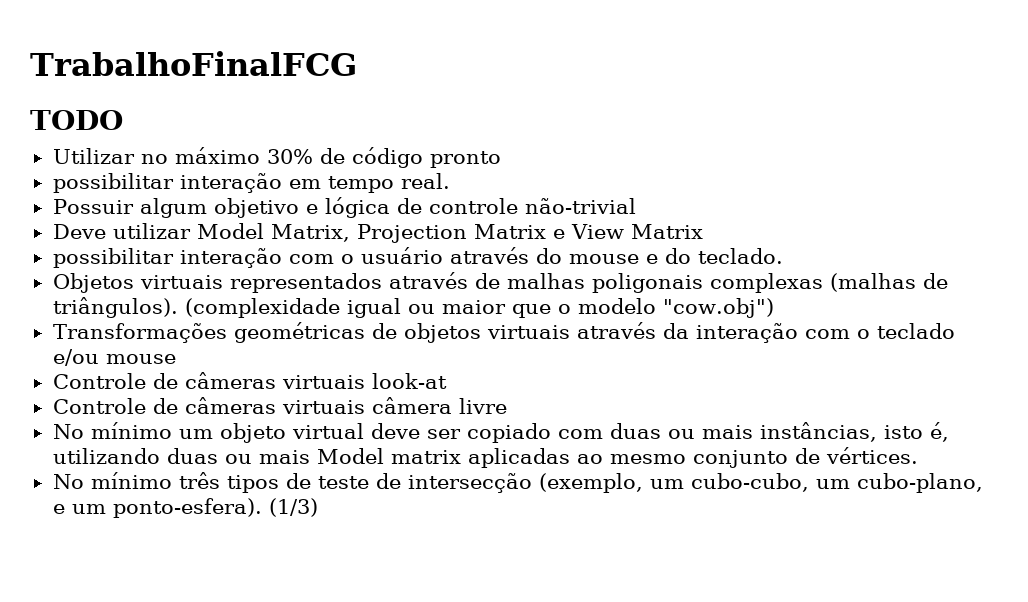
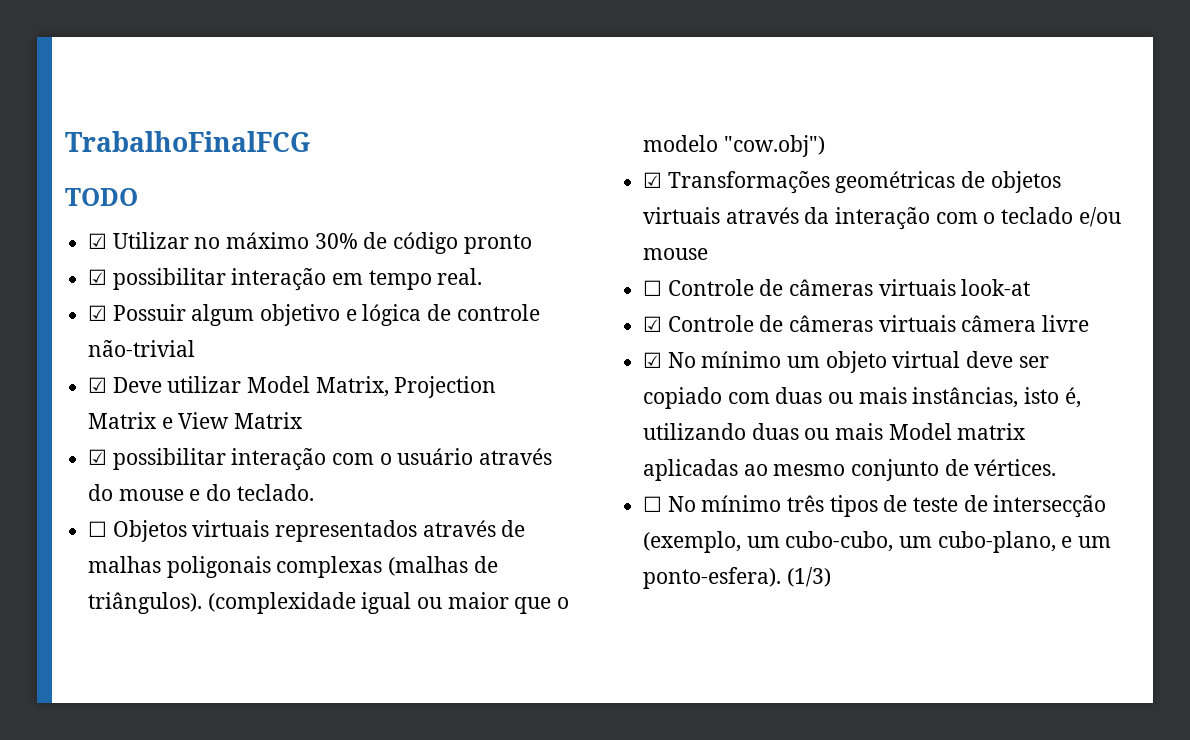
- Utilizar no máximo 30% de código pronto
+ ☑ Utilizar no máximo 30% de código pronto
- possibilitar interação em tempo real.
+ ☑ possibilitar interação em tempo real.
- Possuir algum objetivo e lógica de controle não-trivial
+ ☑ Possuir algum objetivo e lógica de controle não-trivial
- Deve utilizar Model Matrix, Projection Matrix e View Matrix
+ ☑ Deve utilizar Model Matrix, Projection Matrix e View Matrix
- possibilitar interação com o usuário através do mouse e do teclado.
+ ☑ possibilitar interação com o usuário através do mouse e do teclado.
- Objetos virtuais representados através de malhas poligonais complexas (malhas de triângulos).
+ ☐ Objetos virtuais representados através de malhas poligonais complexas (malhas de triângulos).
- Transformações geométricas de objetos virtuais através da interação com o teclado e/ou mouse
+ ☑ Transformações geométricas de objetos virtuais através da interação com o teclado e/ou mouse
- Controle de câmeras virtuais look-at
+ ☐ Controle de câmeras virtuais look-at
- Controle de câmeras virtuais câmera livre
+ ☑ Controle de câmeras virtuais câmera livre
- No mínimo um objeto virtual deve ser copiado com duas ou mais instâncias, isto é, utilizando duas ou mais Model matrix aplicadas ao mesmo conjunto de vértices.
+ ☑ No mínimo um objeto virtual deve ser copiado com duas ou mais instâncias, isto é, utilizando duas ou mais Model matrix aplicadas ao mesmo conjunto de vértices.
- No mínimo três tipos de teste de intersecção (exemplo, um cubo-cubo, um cubo-plano, e um ponto-esfera).
+ ☐ No mínimo três tipos de teste de intersecção (exemplo, um cubo-cubo, um cubo-plano, e um ponto-esfera).

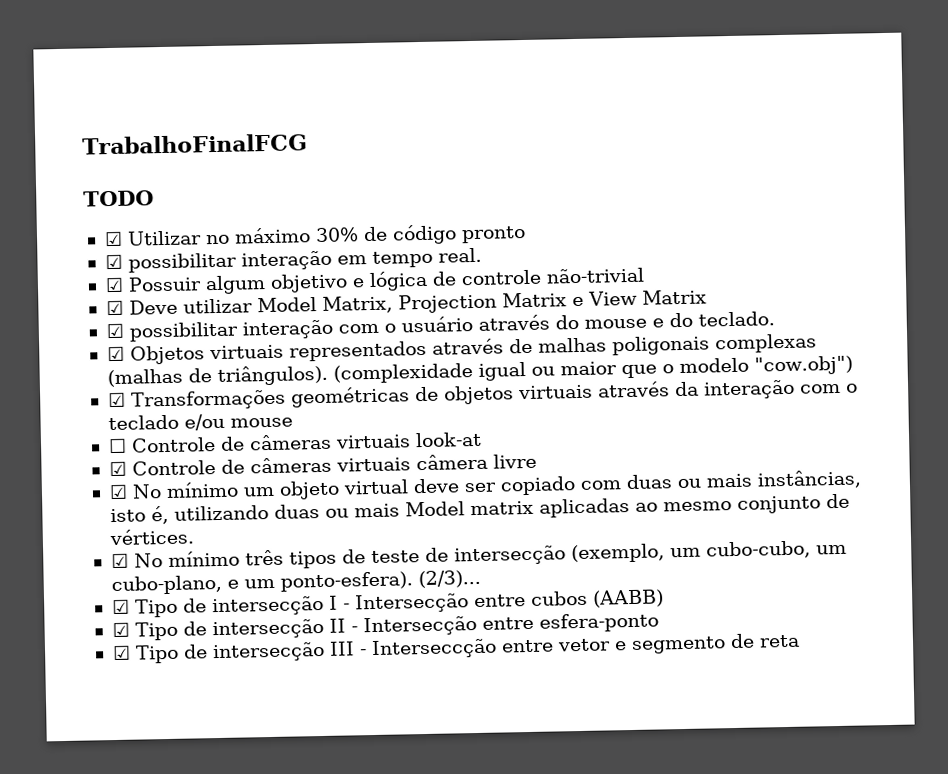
- ☐ Objetos virtuais representados através de malhas poligonais complexas (malhas de triângulos).
+ ☑ Objetos virtuais representados através de malhas poligonais complexas (malhas de triângulos).
- ☐ No mínimo três tipos de teste de intersecção (exemplo, um cubo-cubo, um cubo-plano, e um ponto-esfera).
+ ☑ No mínimo três tipos de teste de intersecção (exemplo, um cubo-cubo, um cubo-plano, e um ponto-esfera).
- (1/3)
+ (2/3)...
+ ☑ Tipo de intersecção I - Intersecção entre cubos (AABB)
+ ☑ Tipo de intersecção II - Intersecção entre esfera-ponto
+ ☑ Tipo de intersecção III - Interseccção entre vetor e segmento de reta

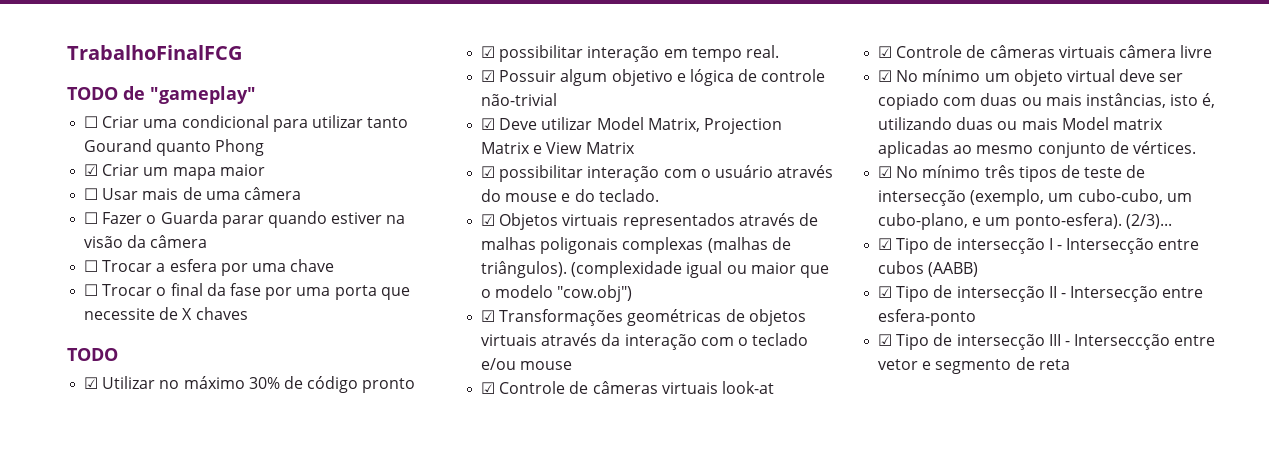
+ TODO de "gameplay"
+ ☐ Criar uma condicional para utilizar tanto Gourand quanto Phong
+ ☑ Criar um mapa maior
+ ☐ Usar mais de uma câmera
+ ☐ Fazer o Guarda parar quando estiver na visão da câmera
+ ☐ Trocar a esfera por uma chave
+ ☐ Trocar o final da fase por uma porta que necessite de X chaves
- ☐ Controle de câmeras virtuais look-at
+ ☑ Controle de câmeras virtuais look-at

